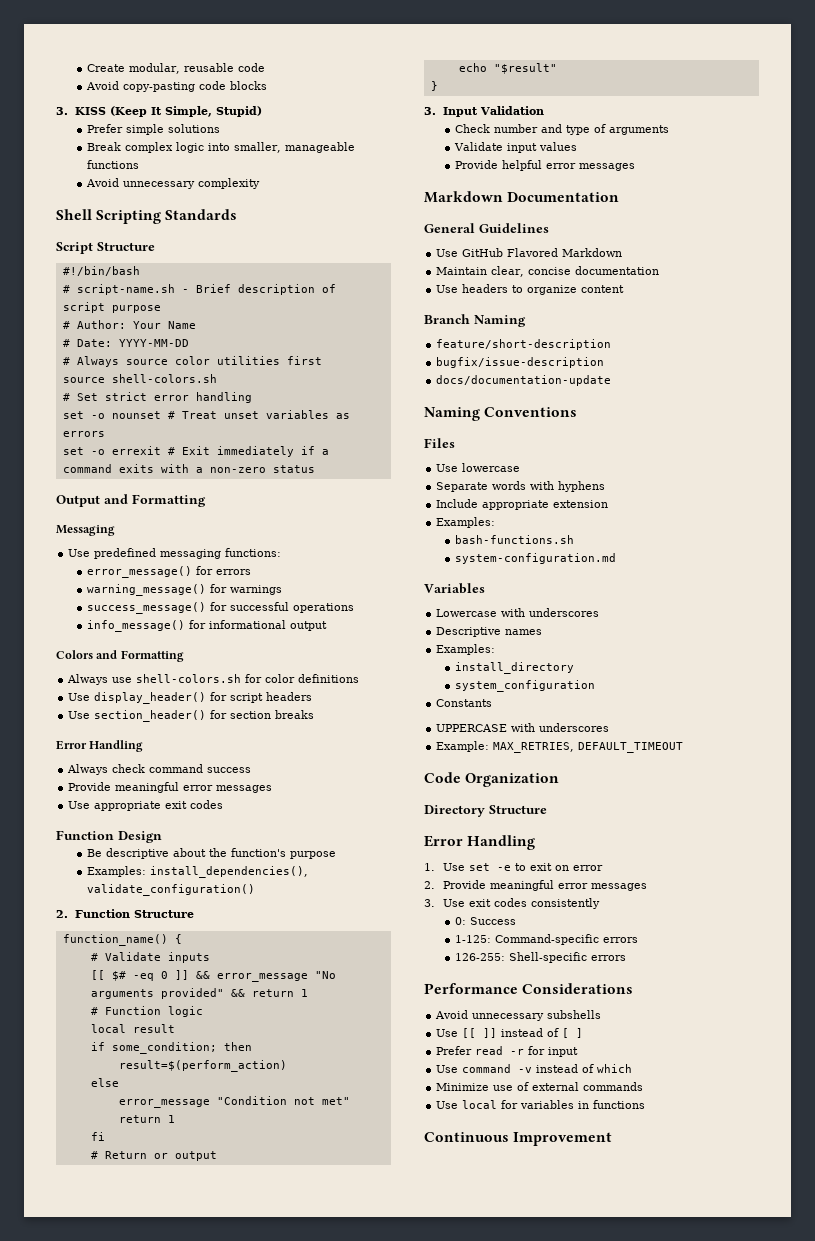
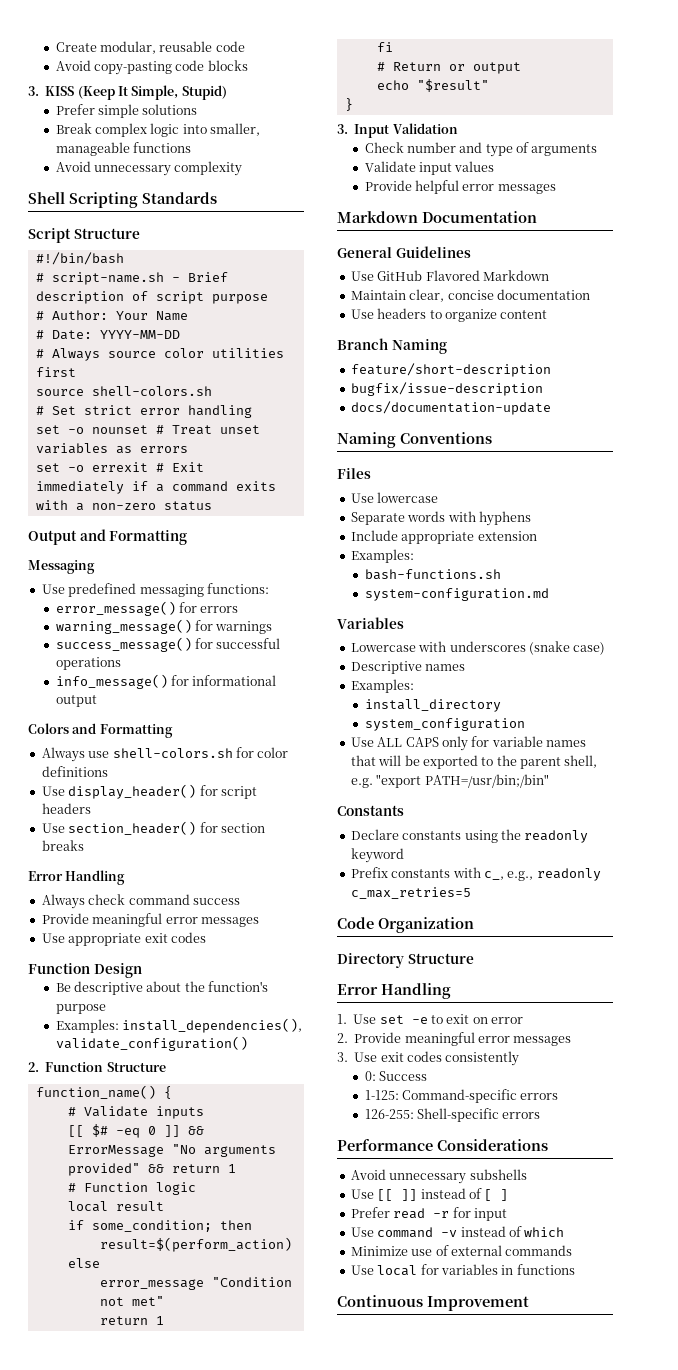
- [[ $# -eq 0 ]] && error_message "No arguments provided" && return 1
+ [[ $# -eq 0 ]] && ErrorMessage "No arguments provided" && return 1
- Lowercase with underscores
+ Lowercase with underscores (snake case)
+ Use ALL CAPS only for variable names that will be exported to the parent shell, e.g. "export PATH=/usr/bin;/bin"
  Constants
- UPPERCASE with underscores
- Example: MAX_RETRIES, DEFAULT_TIMEOUT
+ Declare constants using the readonly keyword
+ Prefix constants with c_, e.g., readonly c_max_retries=5

